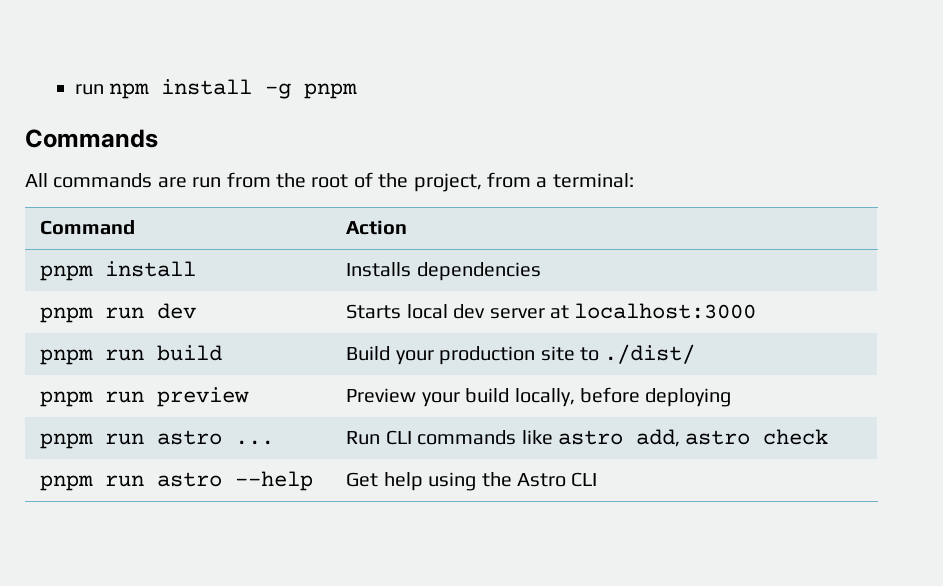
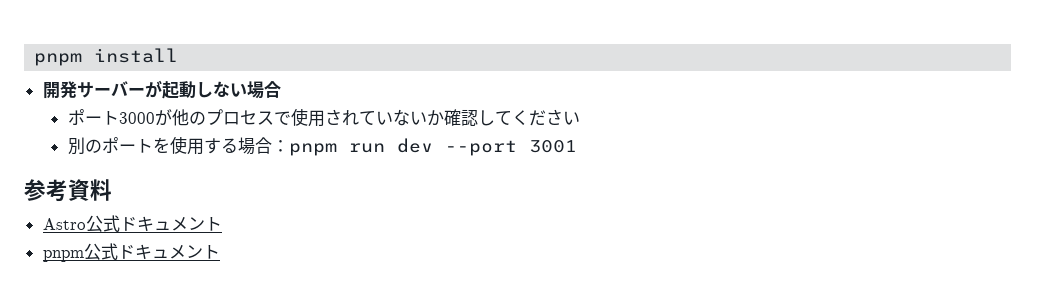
- run npm install -g pnpm
- Commands
- All commands are run from the root of the project, from a terminal:
- Command | Action
- pnpm install | Installs dependencies
- pnpm run dev | Starts local dev server at localhost:3000
- pnpm run build | Build your production site to ./dist/
- pnpm run preview | Preview your build locally, before deploying
- pnpm run astro ... | Run CLI commands like astro add, astro check
- pnpm run astro --help | Get help using the Astro CLI
+ pnpm install
+ 開発サーバーが起動しない場合
+ ポート3000が他のプロセスで使用されていないか確認してください
+ 別のポートを使用する場合：pnpm run dev --port 3001
+ 参考資料
+ Astro公式ドキュメント
+ pnpm公式ドキュメント

